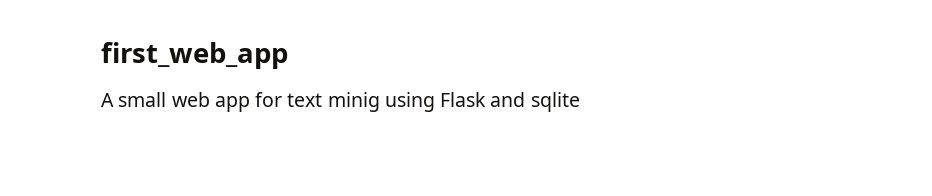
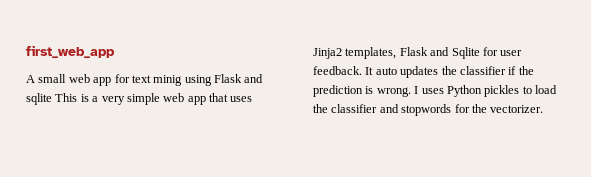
- A small web app for text minig using Flask and sqlite
+ A small web app for text minig using Flask and sqlite This is a very simple web app that uses Jinja2 templates, Flask and Sqlite for user feedback. It auto updates the classifier if the prediction is wrong. I uses Python pickles to load the classifier and stopwords for the vectorizer.

